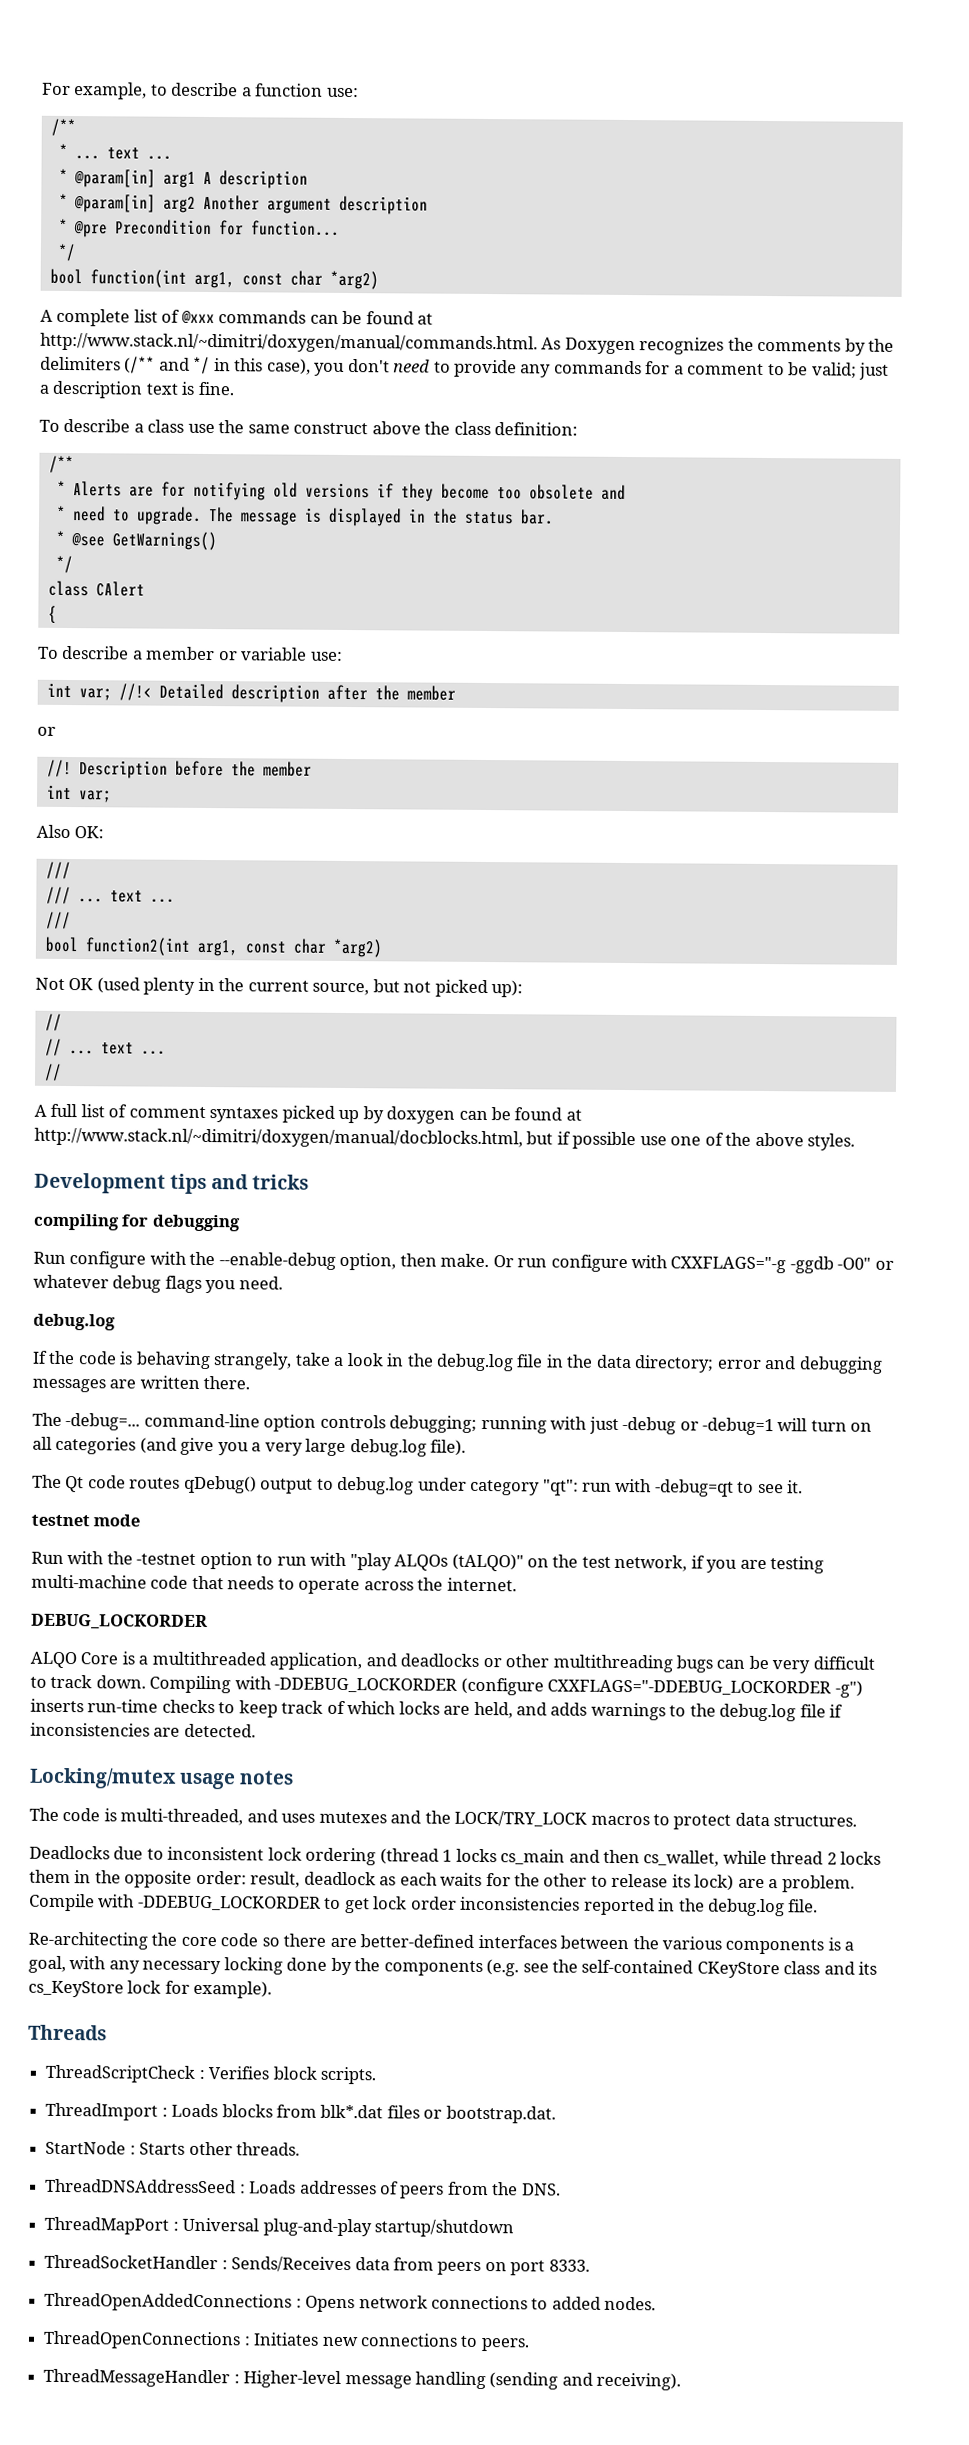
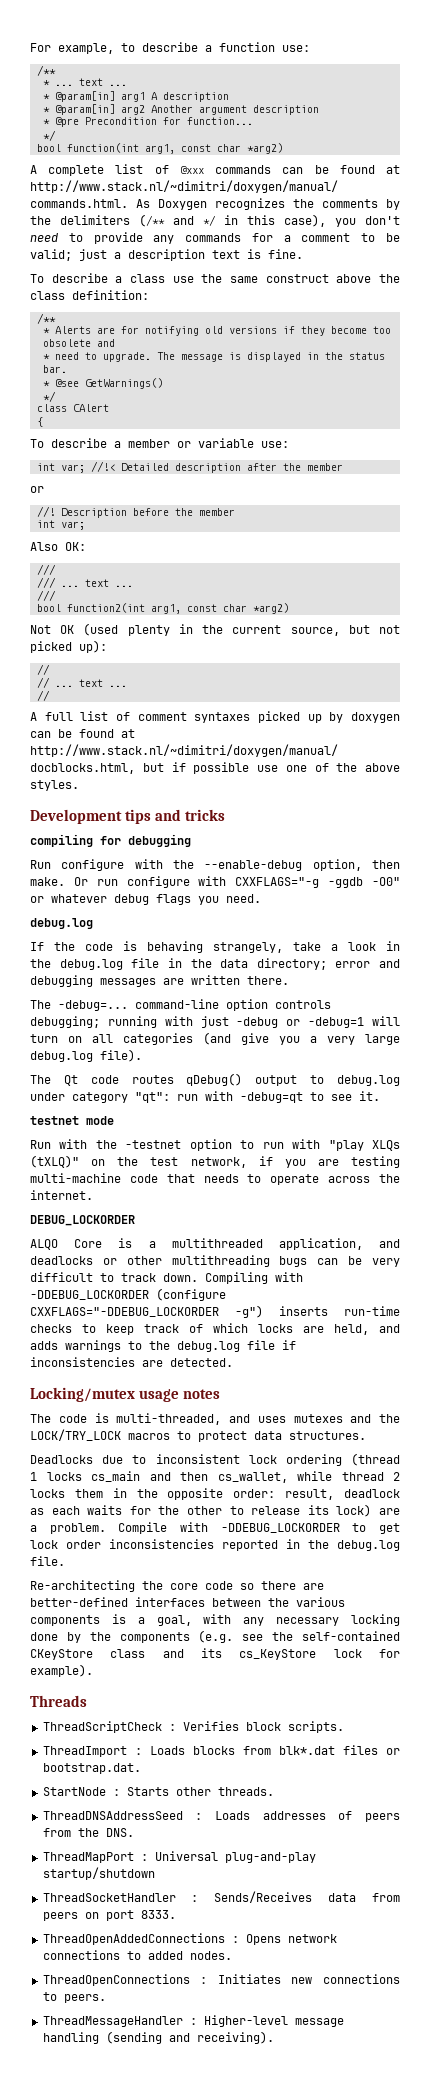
- Run with the -testnet option to run with "play ALQOs (tALQO)" on the test network, if you are testing multi-machine code that needs to operate across the internet.
+ Run with the -testnet option to run with "play XLQs (tXLQ)" on the test network, if you are testing multi-machine code that needs to operate across the internet.

